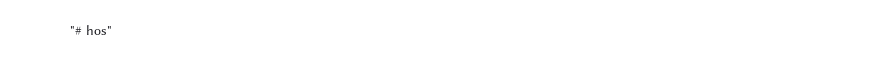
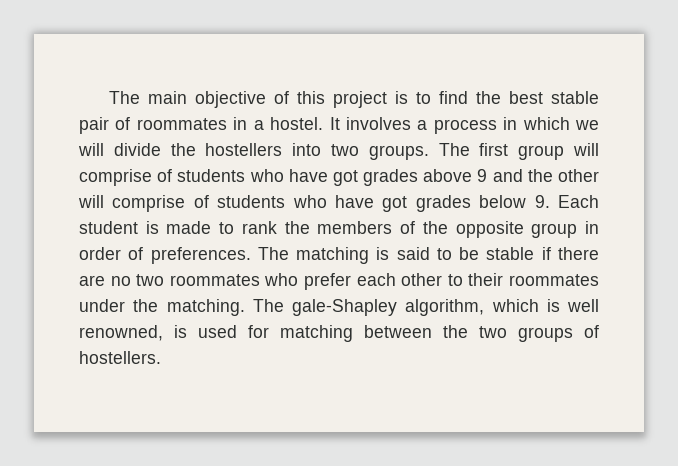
- "# hos"
+ The main objective of this project is to find the best stable pair of roommates in a hostel. It involves a process in which we will divide the hostellers into two groups. The first group will comprise of students who have got grades above 9 and the other will comprise of students who have got grades below 9. Each student is made to rank the members of the opposite group in order of preferences. The matching is said to be stable if there are no two roommates who prefer each other to their roommates under the matching. The gale-Shapley algorithm, which is well renowned, is used for matching between the two groups of hostellers.

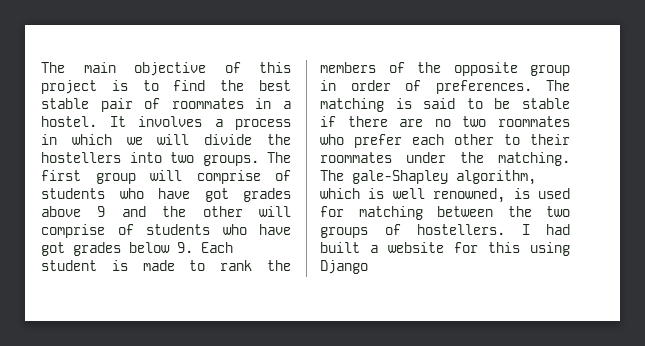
+ I had built a website for this using Django

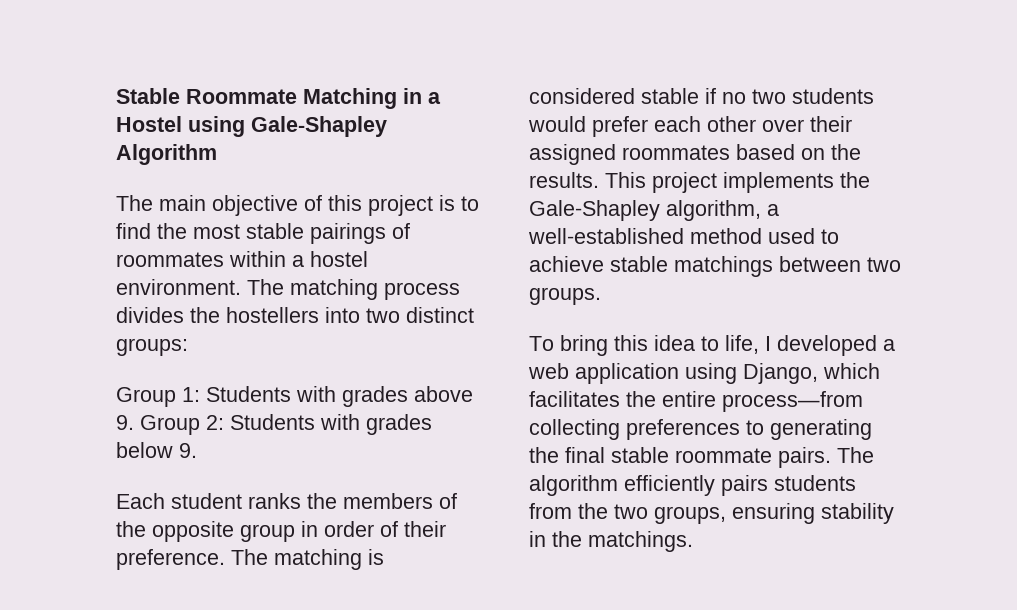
+ Stable Roommate Matching in a Hostel using Gale-Shapley Algorithm
- The main objective of this project is to find the best stable pair of roommates in a hostel. It involves a process in which we will divide the hostellers into two groups. The first group will comprise of students who have got grades above 9 and the other will comprise of students who have got grades below 9. Each student is made to rank the members of the opposite group in order of preferences.
+ The main objective of this project is to find the most stable pairings of roommates within a hostel environment. The matching process divides the hostellers into two distinct groups:
+ Group 1: Students with grades above 9. Group 2: Students with grades below 9.
+ Each student ranks the members of the opposite group in order of their preference.
- The matching is said to be stable if there are no two roommates who prefer each other to their roommates under the matching. The gale-Shapley algorithm, which is well renowned, is used for matching between the two groups of hostellers. I had built a website for this using Django
+ The matching is considered stable if no two students would prefer each other over their assigned roommates based on the results. This project implements the Gale-Shapley algorithm, a well-established method used to achieve stable matchings between two groups.
+ To bring this idea to life, I developed a web application using Django, which facilitates the entire process—from collecting preferences to generating the final stable roommate pairs. The algorithm efficiently pairs students from the two groups, ensuring stability in the matchings.

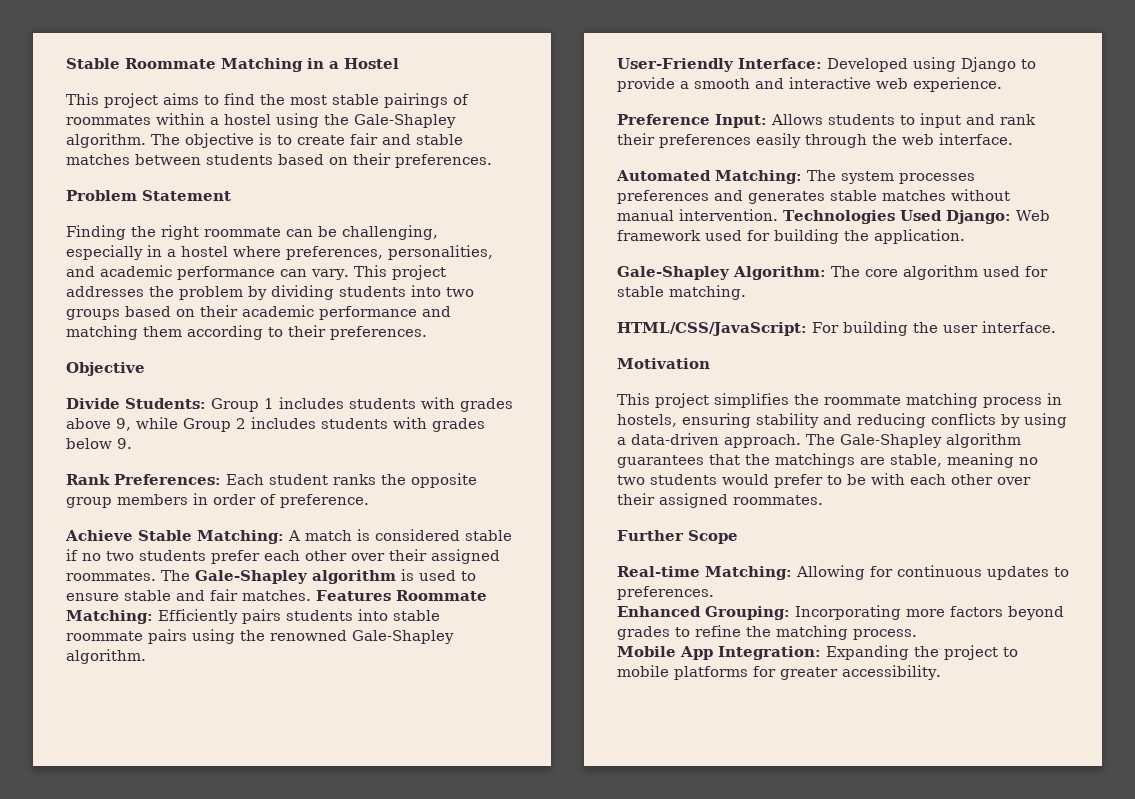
- Stable Roommate Matching in a Hostel using Gale-Shapley Algorithm
- The main objective of this project is to find the most stable pairings of roommates within a hostel environment. The matching process divides the hostellers into two distinct groups:
- Group 1: Students with grades above 9. Group 2: Students with grades below 9.
+ Stable Roommate Matching in a Hostel
+ This project aims to find the most stable pairings of roommates within a hostel using the Gale-Shapley algorithm. The objective is to create fair and stable matches between students based on their preferences.
+ Problem Statement
+ Finding the right roommate can be challenging, especially in a hostel where preferences, personalities, and academic performance can vary. This project addresses the problem by dividing students into two groups based on their academic performance and matching them according to their preferences.
+ Objective
+ Divide Students: Group 1 includes students with grades above 9, while Group 2 includes students with grades below 9.
- Each student ranks the members of the opposite group in order of their preference. The matching is considered stable if no two students would prefer each other over their assigned roommates based on the results. This project implements the Gale-Shapley algorithm, a well-established method used to achieve stable matchings between two groups.
- To bring this idea to life, I developed a web application using Django, which facilitates the entire process—from collecting preferences to generating the final stable roommate pairs. The algorithm efficiently pairs students from the two groups, ensuring stability in the matchings.
+ Rank Preferences: Each student ranks the opposite group members in order of preference.
+ Achieve Stable Matching: A match is considered stable if no two students prefer each other over their assigned roommates. The Gale-Shapley algorithm is used to ensure stable and fair matches. Features Roommate Matching: Efficiently pairs students into stable roommate pairs using the renowned Gale-Shapley algorithm.
+ User-Friendly Interface: Developed using Django to provide a smooth and interactive web experience.
+ Preference Input: Allows students to input and rank their preferences easily through the web interface.
+ Automated Matching: The system processes preferences and generates stable matches without manual intervention. Technologies Used Django: Web framework used for building the application.
+ Gale-Shapley Algorithm: The core algorithm used for stable matching.
+ HTML/CSS/JavaScript: For building the user interface.
+ Motivation
+ This project simplifies the roommate matching process in hostels, ensuring stability and reducing conflicts by using a data-driven approach. The Gale-Shapley algorithm guarantees that the matchings are stable, meaning no two students would prefer to be with each other over their assigned roommates.
+ Further Scope
+ Real-time Matching: Allowing for continuous updates to preferences.
+ Enhanced Grouping: Incorporating more factors beyond grades to refine the matching process.
+ Mobile App Integration: Expanding the project to mobile platforms for greater accessibility.

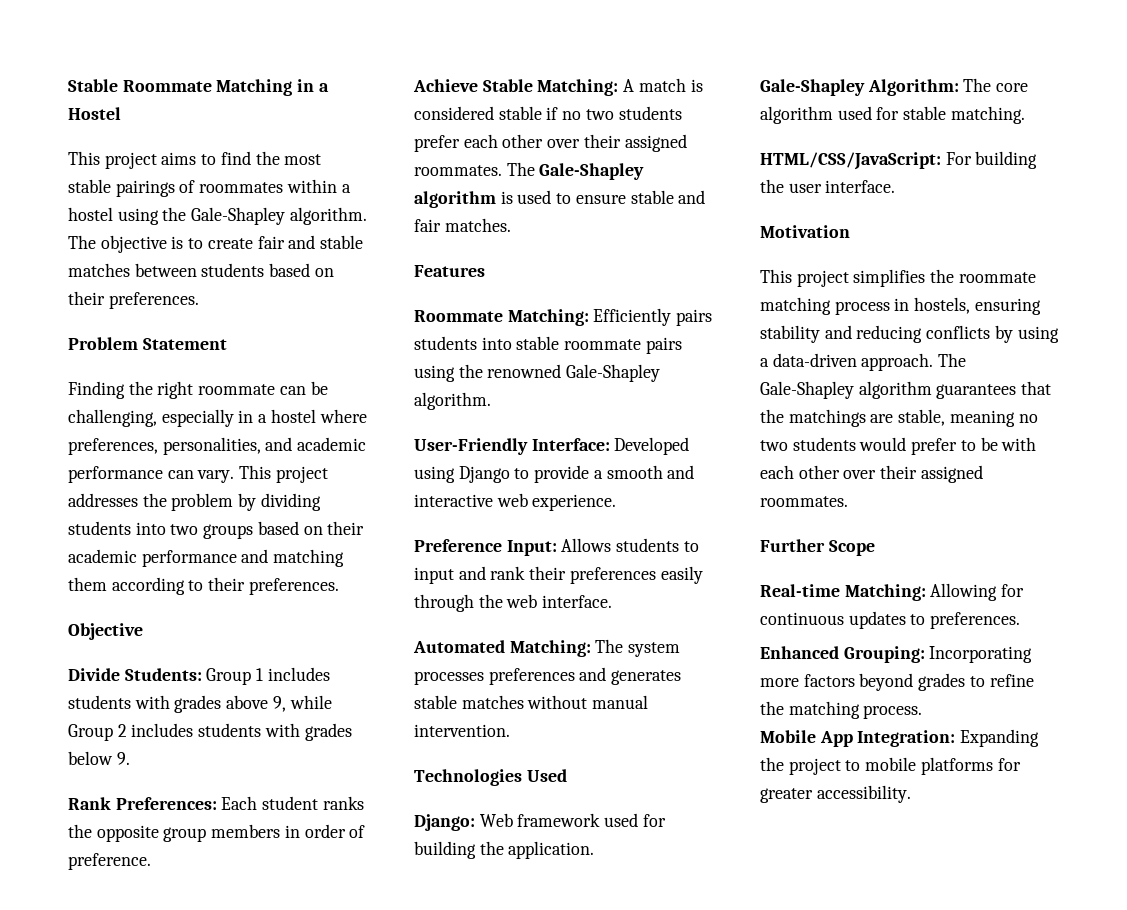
- The Gale-Shapley algorithm is used to ensure stable and fair matches. Features Roommate Matching: Efficiently pairs students into stable roommate pairs using the renowned Gale-Shapley algorithm.
+ The Gale-Shapley algorithm is used to ensure stable and fair matches.
+ Features
+ Roommate Matching: Efficiently pairs students into stable roommate pairs using the renowned Gale-Shapley algorithm.
- Automated Matching: The system processes preferences and generates stable matches without manual intervention. Technologies Used Django: Web framework used for building the application.
+ Automated Matching: The system processes preferences and generates stable matches without manual intervention.
+ Technologies Used
+ Django: Web framework used for building the application.

